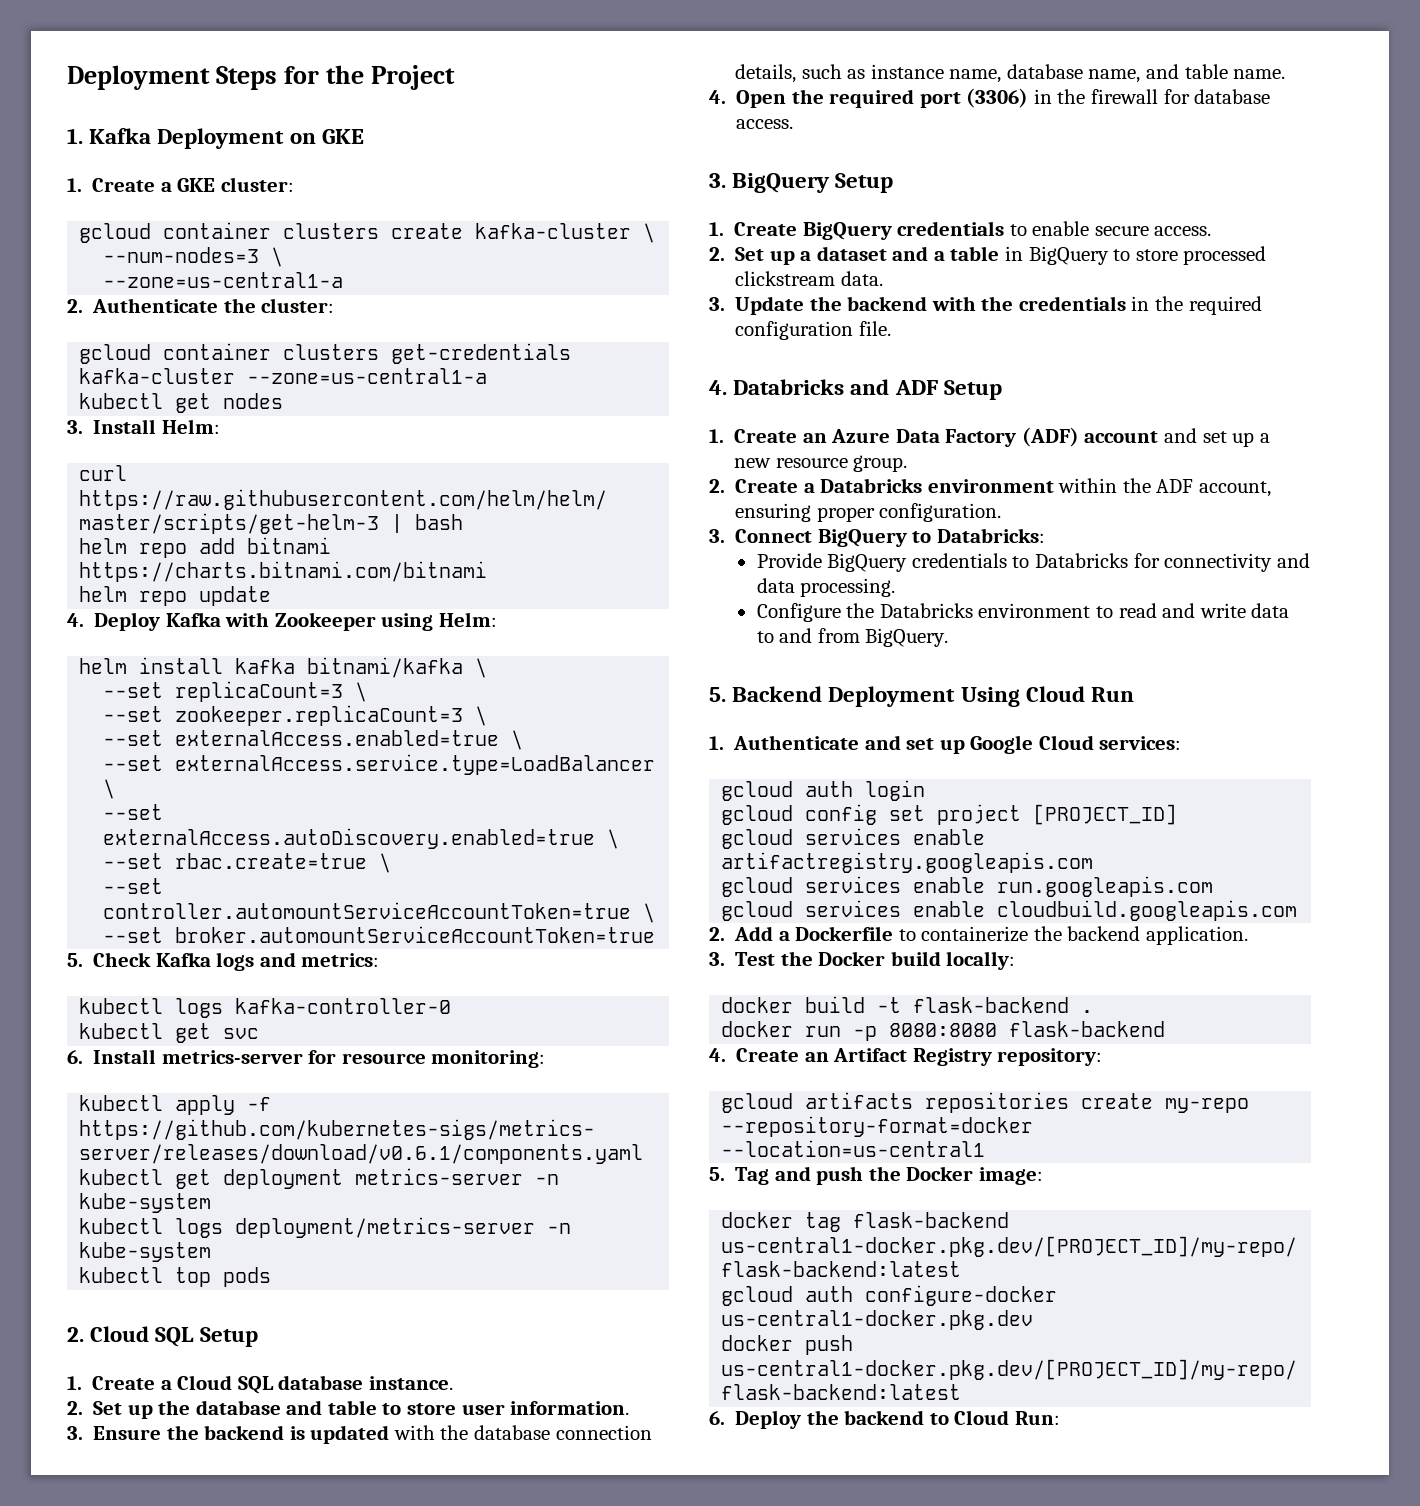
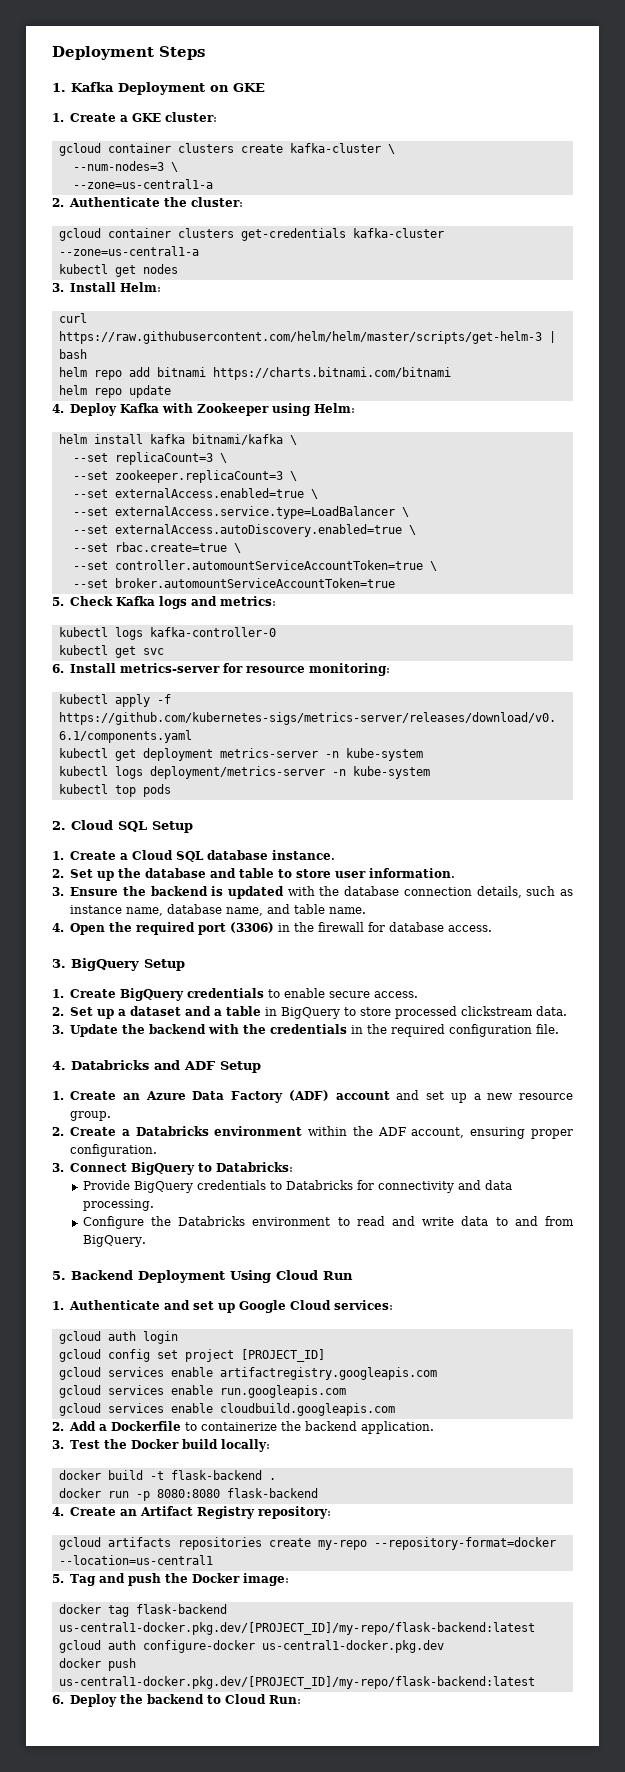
- Deployment Steps for the Project
+ Deployment Steps

